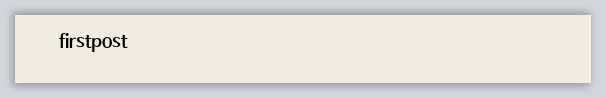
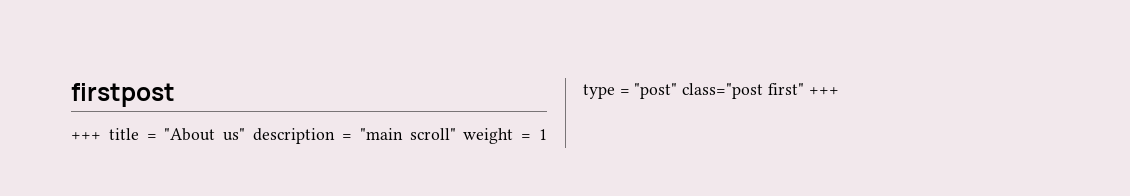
+ +++ title = "About us" description = "main scroll" weight = 1 type = "post" class="post first" +++

